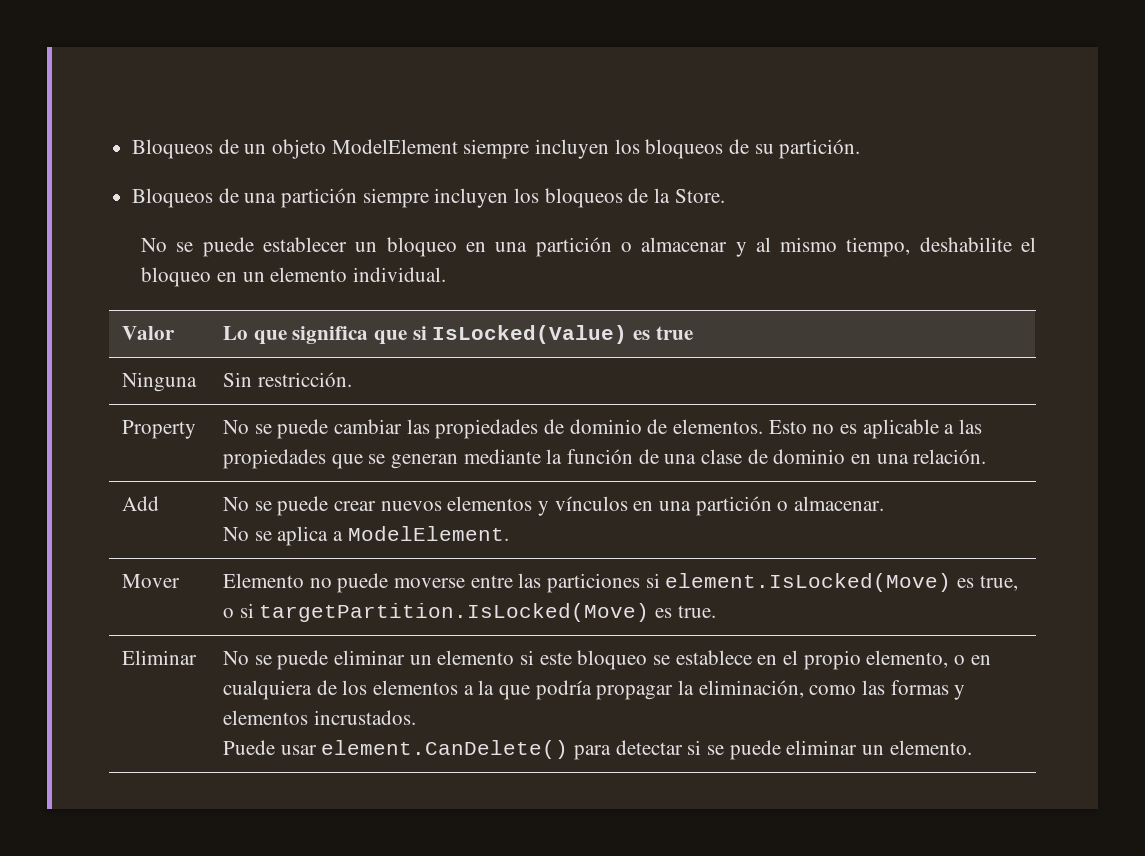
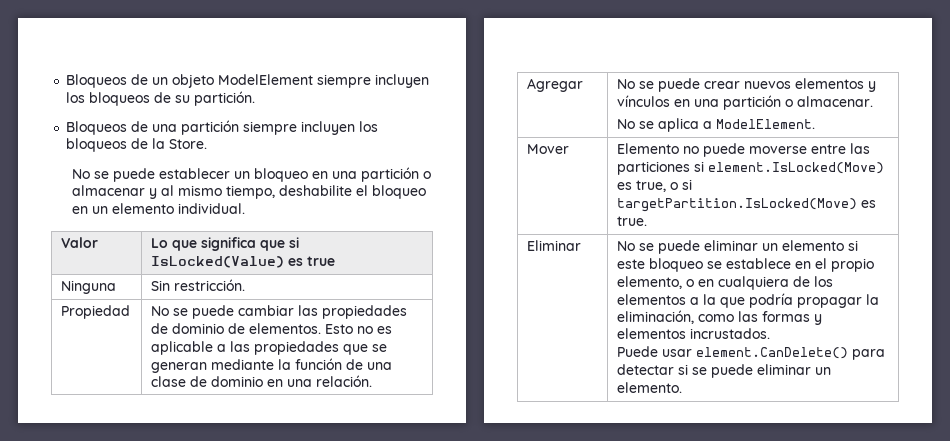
- Property | No se puede cambiar las propiedades de dominio de elementos. Esto no es aplicable a las propiedades que se generan mediante la función de una clase de dominio en una relación.
+ Propiedad | No se puede cambiar las propiedades de dominio de elementos. Esto no es aplicable a las propiedades que se generan mediante la función de una clase de dominio en una relación.
- Add | No se puede crear nuevos elementos y vínculos en una partición o almacenar.
+ Agregar | No se puede crear nuevos elementos y vínculos en una partición o almacenar.

